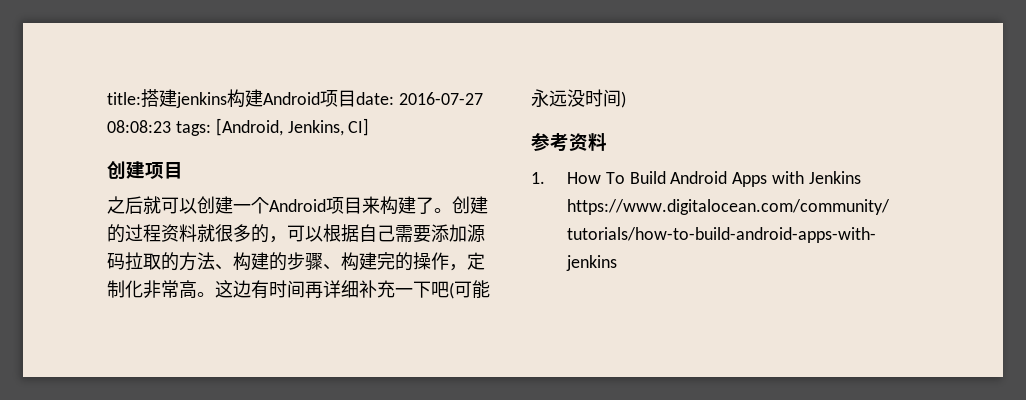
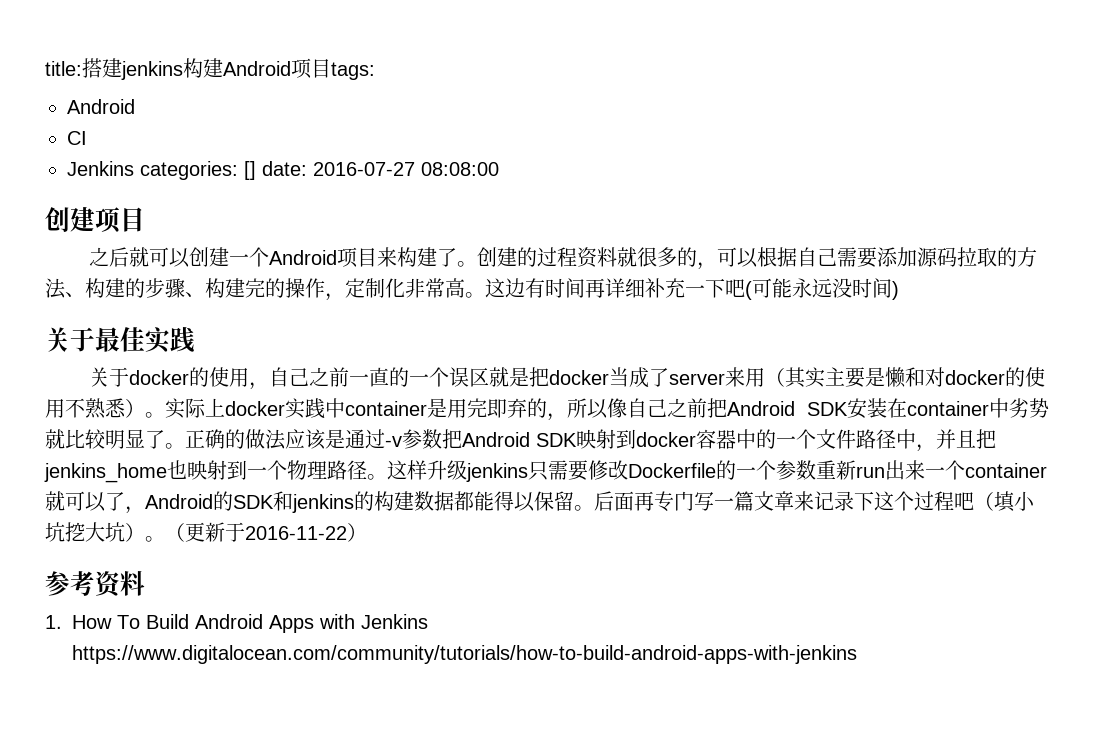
- title:搭建jenkins构建Android项目date: 2016-07-27 08:08:23 tags: [Android, Jenkins, CI]
+ title:搭建jenkins构建Android项目tags:
+ Android
+ CI
+ Jenkins categories: [] date: 2016-07-27 08:08:00
+ 关于最佳实践
+ 关于docker的使用，自己之前一直的一个误区就是把docker当成了server来用（其实主要是懒和对docker的使用不熟悉）。实际上docker实践中container是用完即弃的，所以像自己之前把Android SDK安装在container中劣势就比较明显了。正确的做法应该是通过-v参数把Android SDK映射到docker容器中的一个文件路径中，并且把jenkins_home也映射到一个物理路径。这样升级jenkins只需要修改Dockerfile的一个参数重新run出来一个container就可以了，Android的SDK和jenkins的构建数据都能得以保留。后面再专门写一篇文章来记录下这个过程吧（填小坑挖大坑）。（更新于2016-11-22）

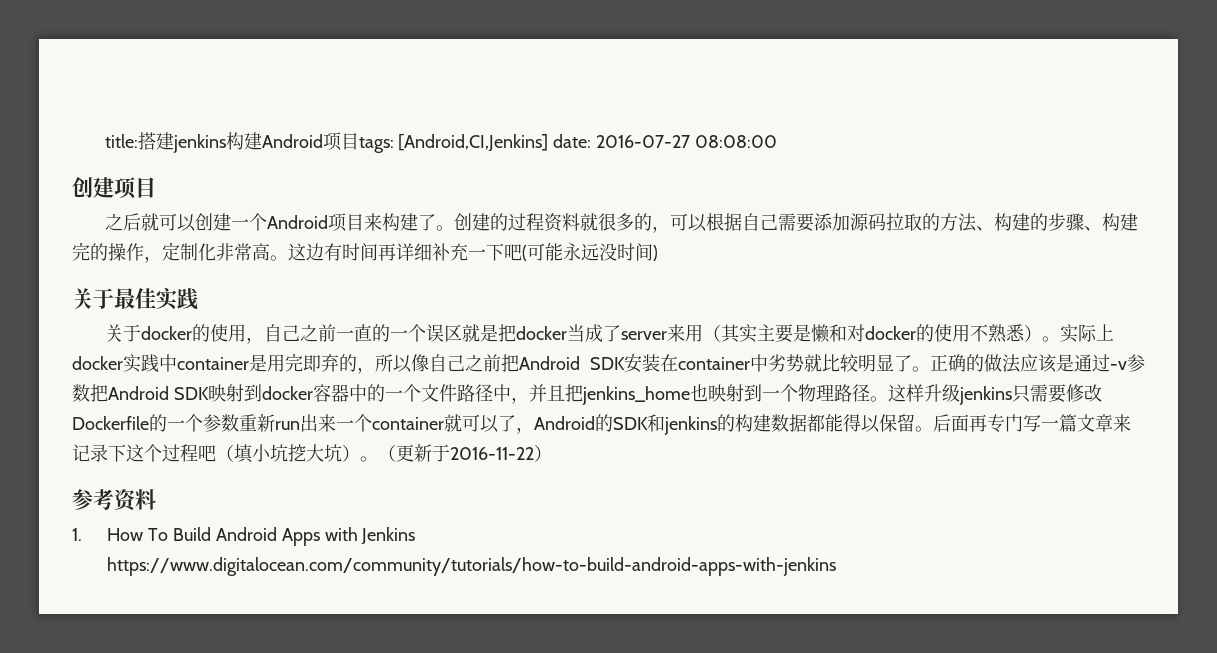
- title:搭建jenkins构建Android项目tags:
- Android
- CI
- Jenkins categories: [] date: 2016-07-27 08:08:00
+ title:搭建jenkins构建Android项目tags: [Android,CI,Jenkins] date: 2016-07-27 08:08:00

